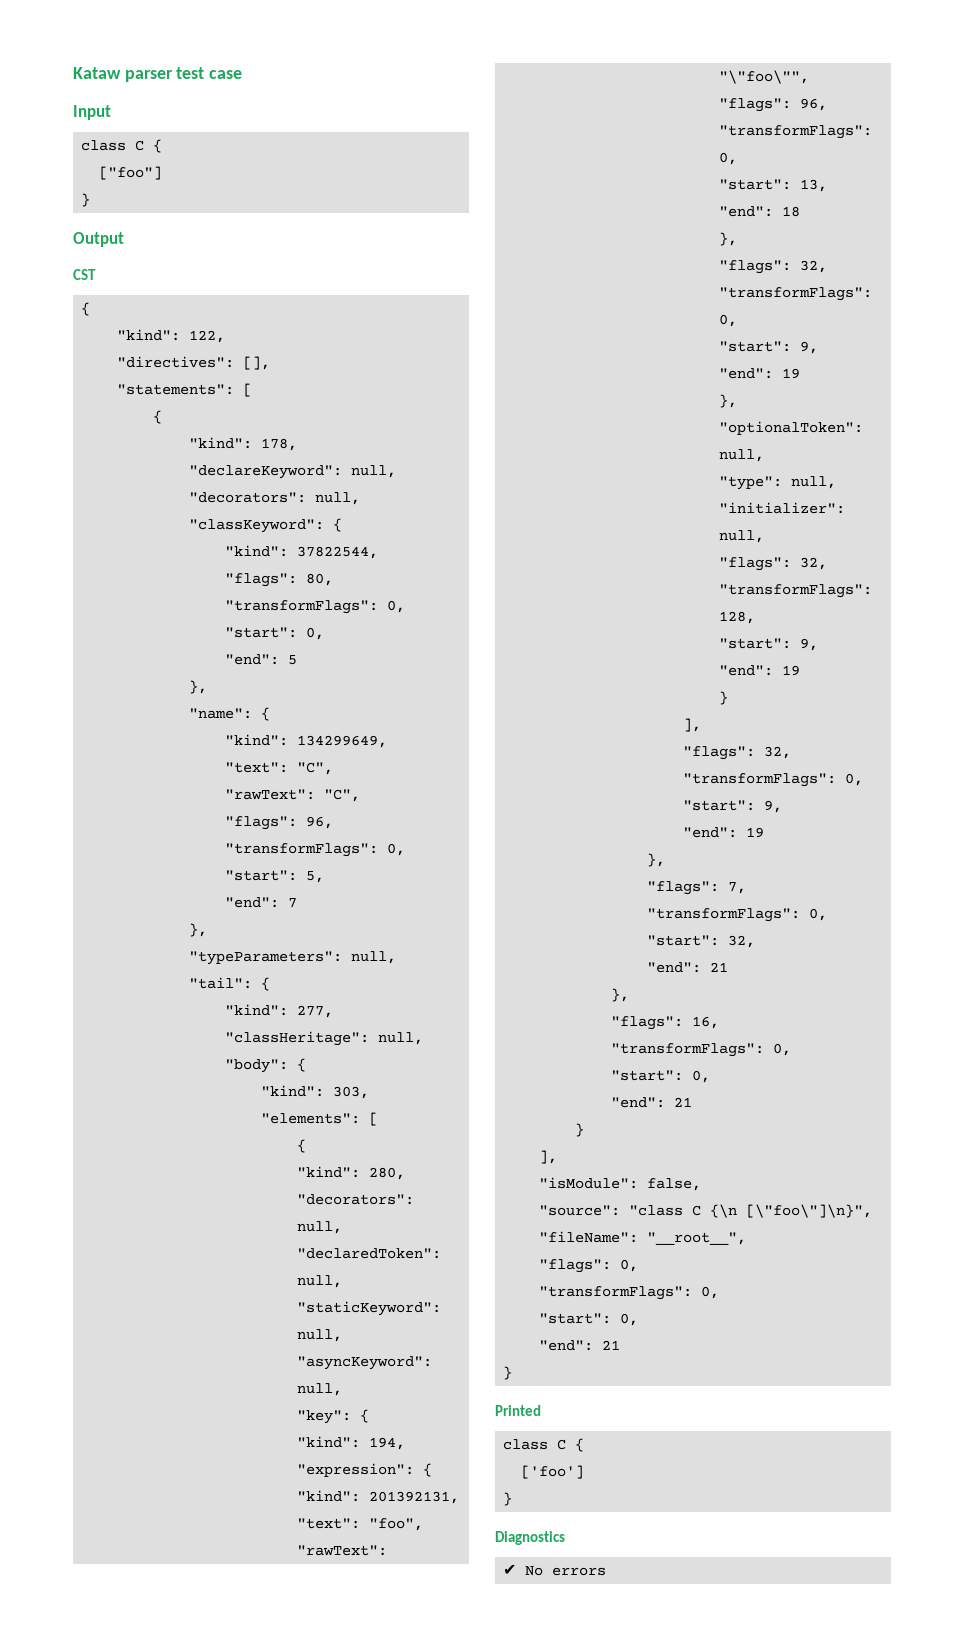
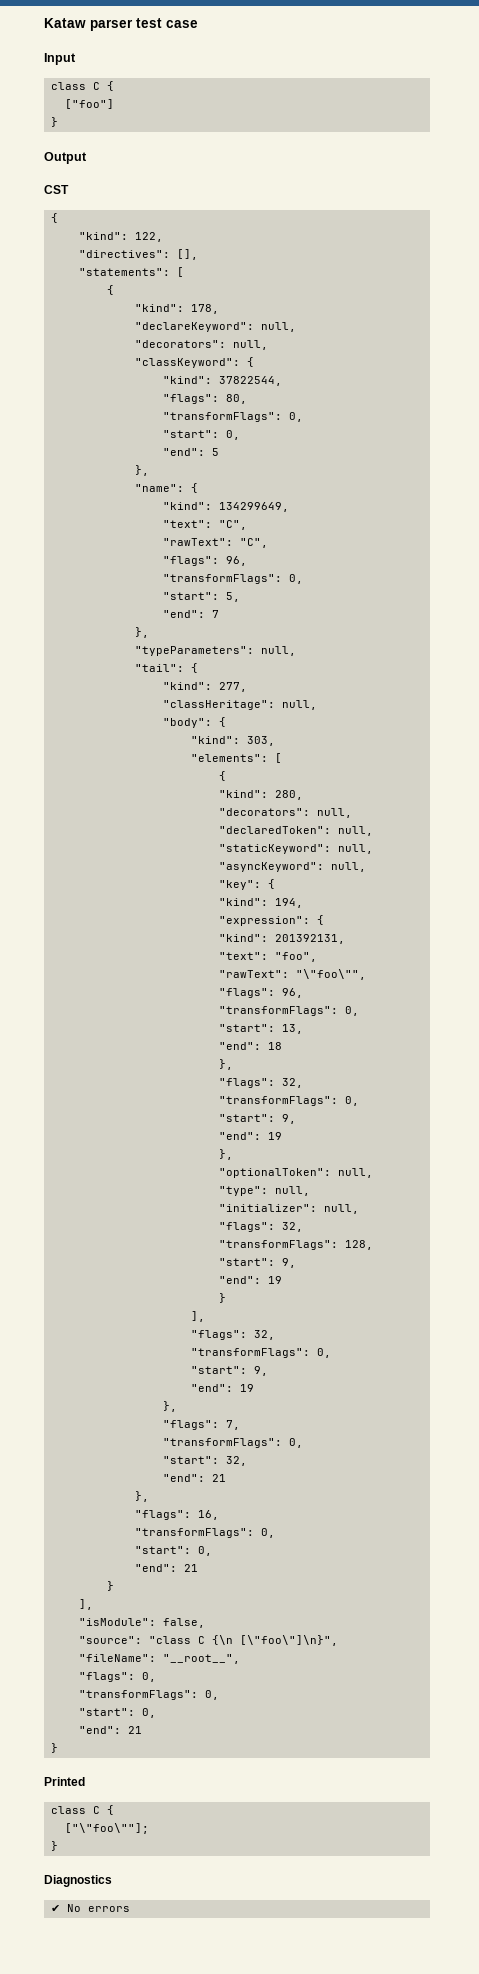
- ['foo']
+ ["\"foo\""];

